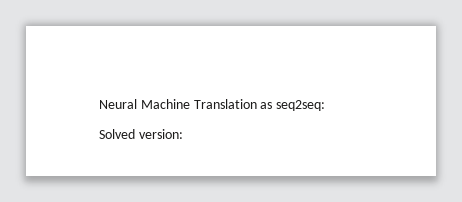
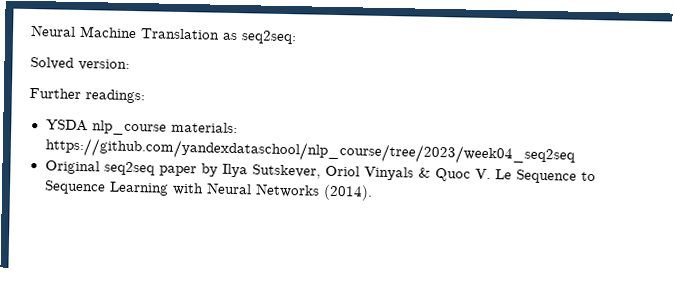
+ Further readings:
+ YSDA nlp_course materials: https://github.com/yandexdataschool/nlp_course/tree/2023/week04_seq2seq
+ Original seq2seq paper by Ilya Sutskever, Oriol Vinyals & Quoc V. Le Sequence to Sequence Learning with Neural Networks (2014).

